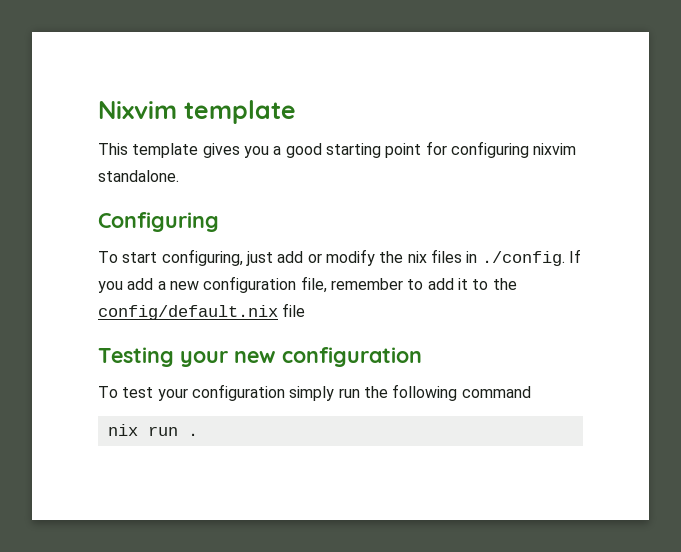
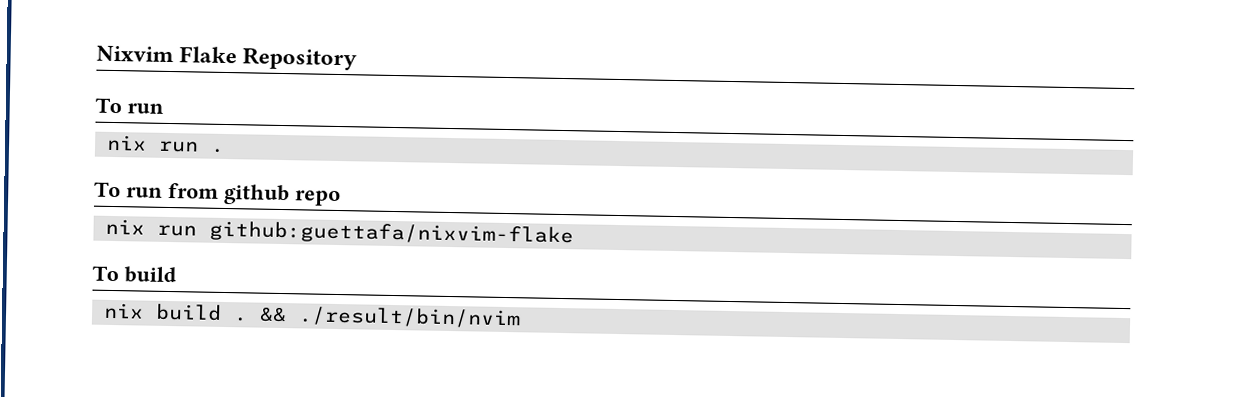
- Nixvim template
- This template gives you a good starting point for configuring nixvim standalone.
- Configuring
- To start configuring, just add or modify the nix files in ./config. If you add a new configuration file, remember to add it to the config/default.nix file
- Testing your new configuration
- To test your configuration simply run the following command
+ Nixvim Flake Repository
+ To run
  nix run .
+ To run from github repo
+ nix run github:guettafa/nixvim-flake
+ To build
+ nix build . && ./result/bin/nvim

